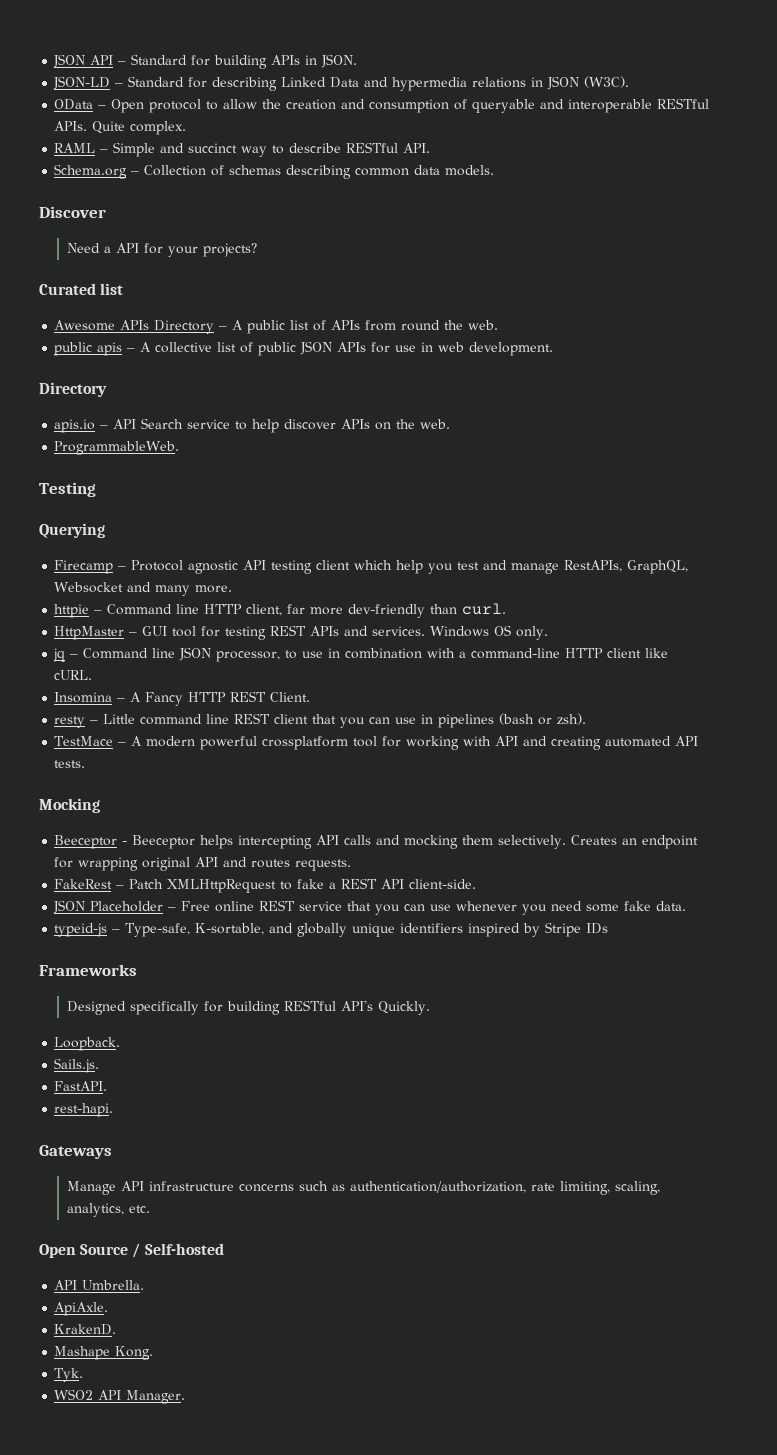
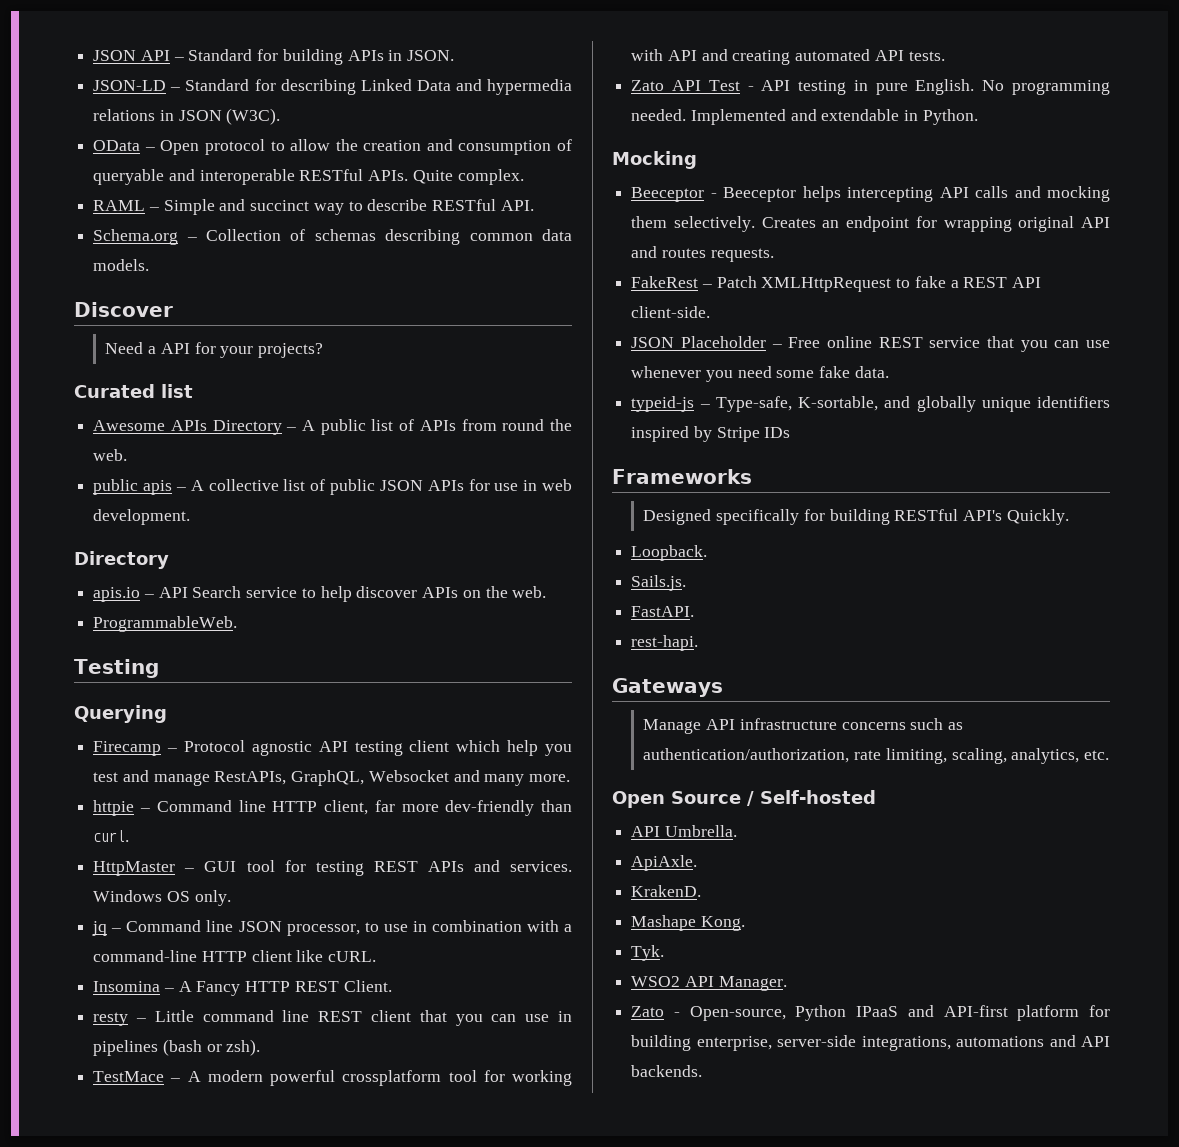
+ Zato API Test - API testing in pure English. No programming needed. Implemented and extendable in Python.
+ Zato - Open-source, Python IPaaS and API-first platform for building enterprise, server-side integrations, automations and API backends.

